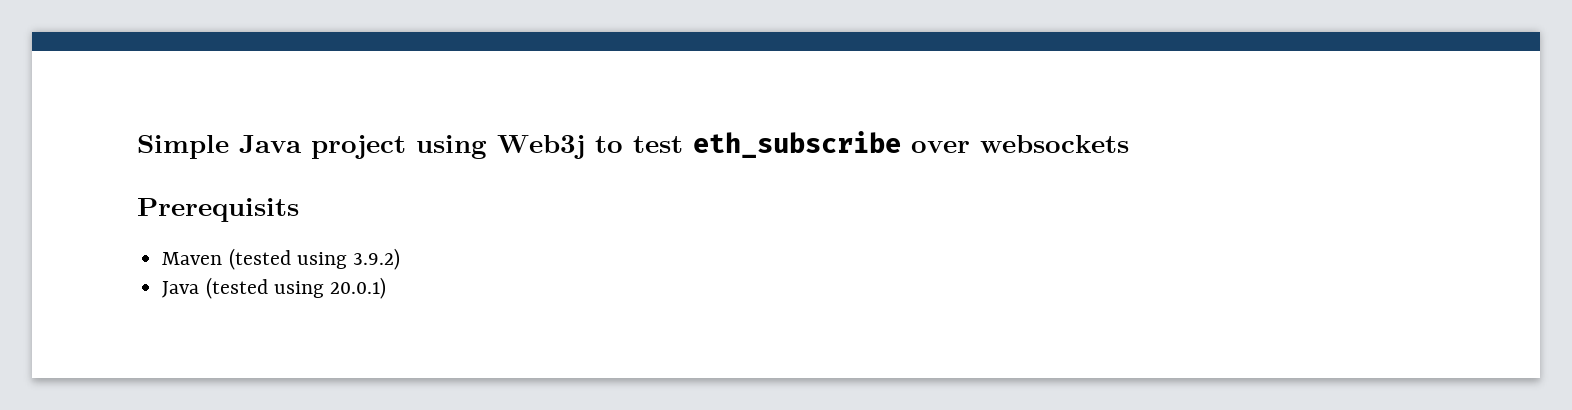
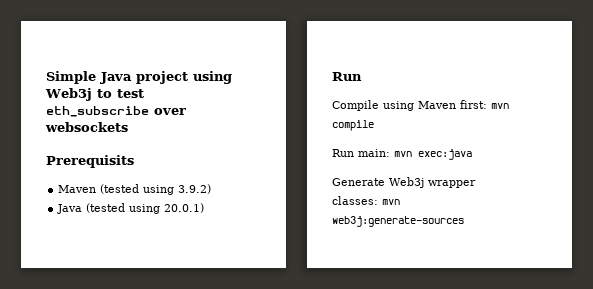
  Java (tested using 20.0.1)
+ Run
+ Compile using Maven first: mvn compile
+ Run main: mvn exec:java
+ Generate Web3j wrapper classes: mvn web3j:generate-sources

